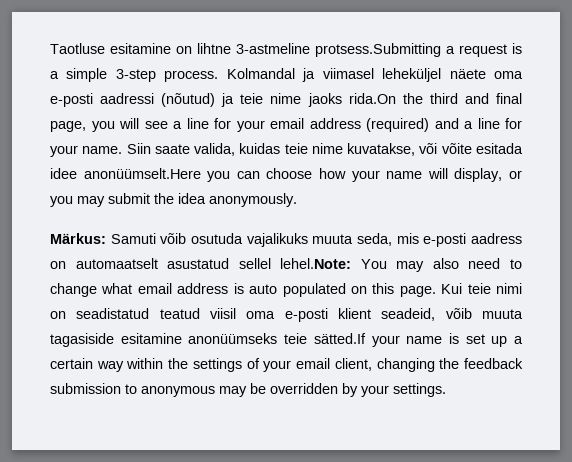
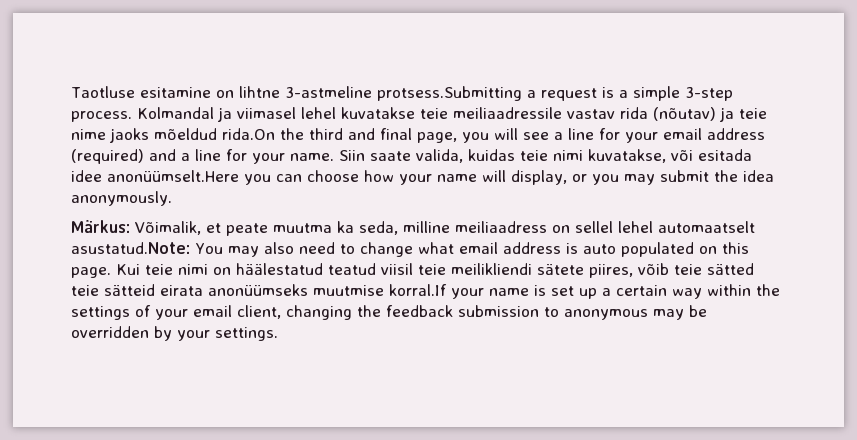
- Kolmandal ja viimasel leheküljel näete oma e-posti aadressi (nõutud) ja teie nime jaoks rida.On the third and final page, you will see a line for your email address (required) and a line for your name.
+ Kolmandal ja viimasel lehel kuvatakse teie meiliaadressile vastav rida (nõutav) ja teie nime jaoks mõeldud rida.On the third and final page, you will see a line for your email address (required) and a line for your name.
- Siin saate valida, kuidas teie nime kuvatakse, või võite esitada idee anonüümselt.Here you can choose how your name will display, or you may submit the idea anonymously.
+ Siin saate valida, kuidas teie nimi kuvatakse, või esitada idee anonüümselt.Here you can choose how your name will display, or you may submit the idea anonymously.
- Märkus: Samuti võib osutuda vajalikuks muuta seda, mis e-posti aadress on automaatselt asustatud sellel lehel.Note: You may also need to change what email address is auto populated on this page.
+ Märkus: Võimalik, et peate muutma ka seda, milline meiliaadress on sellel lehel automaatselt asustatud.Note: You may also need to change what email address is auto populated on this page.
- Kui teie nimi on seadistatud teatud viisil oma e-posti klient seadeid, võib muuta tagasiside esitamine anonüümseks teie sätted.If your name is set up a certain way within the settings of your email client, changing the feedback submission to anonymous may be overridden by your settings.
+ Kui teie nimi on häälestatud teatud viisil teie meilikliendi sätete piires, võib teie sätted teie sätteid eirata anonüümseks muutmise korral.If your name is set up a certain way within the settings of your email client, changing the feedback submission to anonymous may be overridden by your settings.

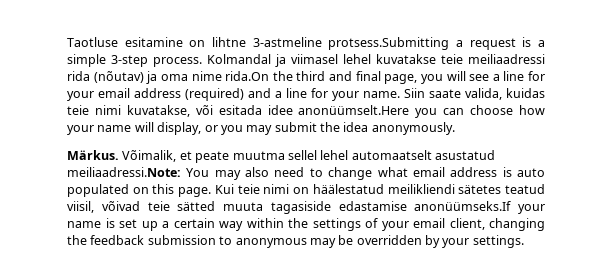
- Kolmandal ja viimasel lehel kuvatakse teie meiliaadressile vastav rida (nõutav) ja teie nime jaoks mõeldud rida.On the third and final page, you will see a line for your email address (required) and a line for your name.
+ Kolmandal ja viimasel lehel kuvatakse teie meiliaadressi rida (nõutav) ja oma nime rida.On the third and final page, you will see a line for your email address (required) and a line for your name.
- Märkus: Võimalik, et peate muutma ka seda, milline meiliaadress on sellel lehel automaatselt asustatud.Note: You may also need to change what email address is auto populated on this page.
+ Märkus. Võimalik, et peate muutma sellel lehel automaatselt asustatud meiliaadressi.Note: You may also need to change what email address is auto populated on this page.
- Kui teie nimi on häälestatud teatud viisil teie meilikliendi sätete piires, võib teie sätted teie sätteid eirata anonüümseks muutmise korral.If your name is set up a certain way within the settings of your email client, changing the feedback submission to anonymous may be overridden by your settings.
+ Kui teie nimi on häälestatud meilikliendi sätetes teatud viisil, võivad teie sätted muuta tagasiside edastamise anonüümseks.If your name is set up a certain way within the settings of your email client, changing the feedback submission to anonymous may be overridden by your settings.

